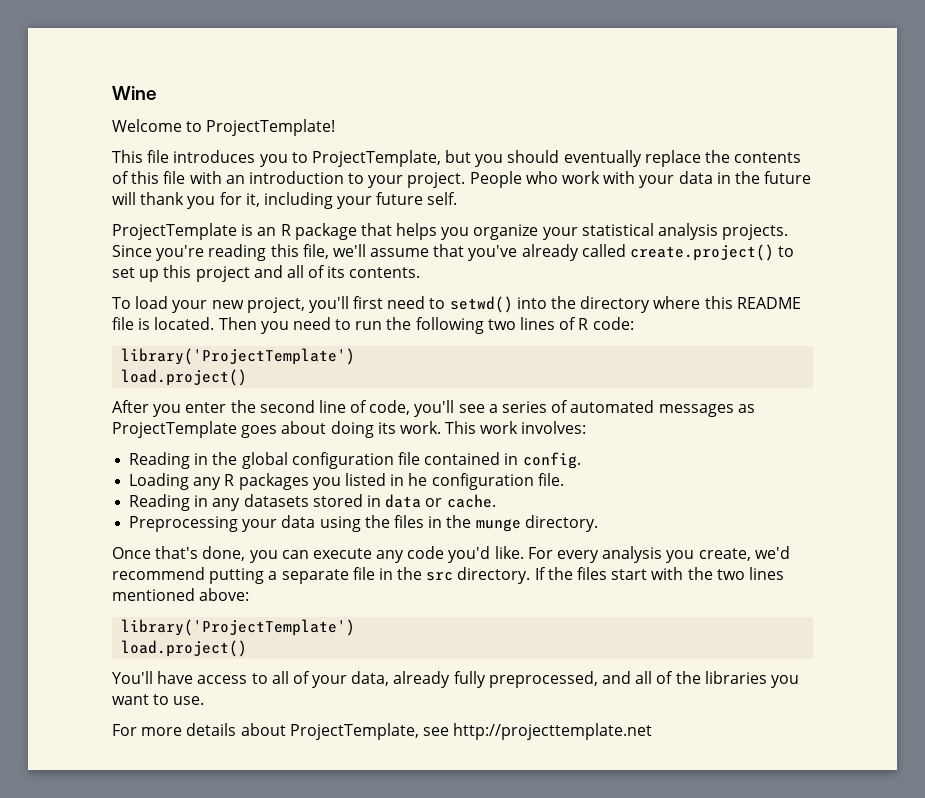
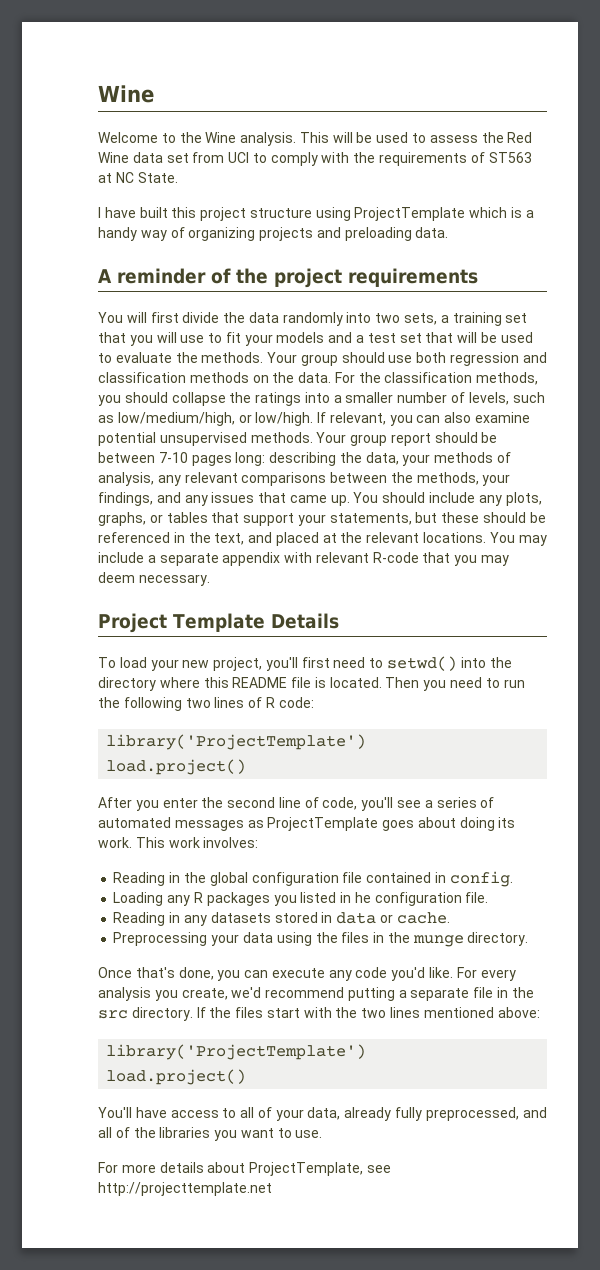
- Welcome to ProjectTemplate!
- This file introduces you to ProjectTemplate, but you should eventually replace the contents of this file with an introduction to your project. People who work with your data in the future will thank you for it, including your future self.
- ProjectTemplate is an R package that helps you organize your statistical analysis projects. Since you're reading this file, we'll assume that you've already called create.project() to set up this project and all of its contents.
+ Welcome to the Wine analysis. This will be used to assess the Red Wine data set from UCI to comply with the requirements of ST563 at NC State.
+ I have built this project structure using ProjectTemplate which is a handy way of organizing projects and preloading data.
+ A reminder of the project requirements
+ You will first divide the data randomly into two sets, a training set that you will use to fit your models and a test set that will be used to evaluate the methods. Your group should use both regression and classification methods on the data. For the classification methods, you should collapse the ratings into a smaller number of levels, such as low/medium/high, or low/high. If relevant, you can also examine potential unsupervised methods. Your group report should be between 7-10 pages long: describing the data, your methods of analysis, any relevant comparisons between the methods, your findings, and any issues that came up. You should include any plots, graphs, or tables that support your statements, but these should be referenced in the text, and placed at the relevant locations. You may include a separate appendix with relevant R-code that you may deem necessary.
+ Project Template Details

